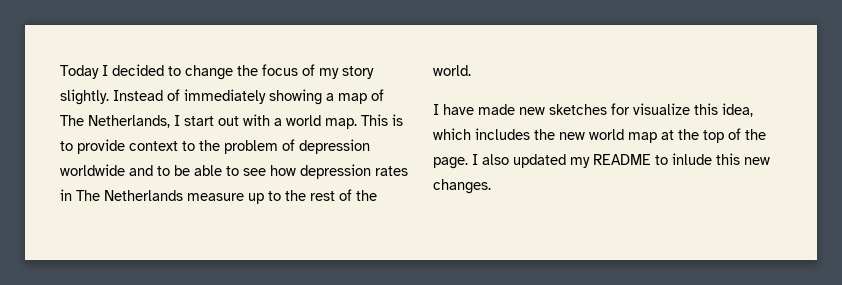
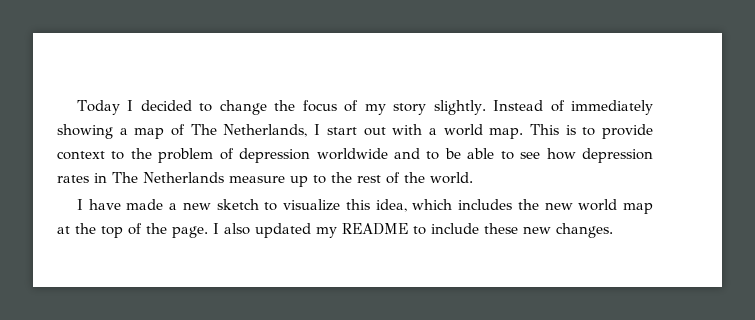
- I have made new sketches for visualize this idea, which includes the new world map at the top of the page.
+ I have made a new sketch to visualize this idea, which includes the new world map at the top of the page.
- I also updated my README to inlude this new changes.
+ I also updated my README to include these new changes.

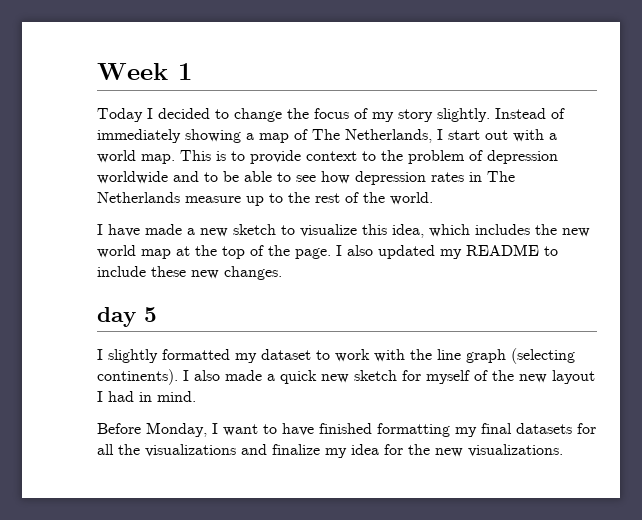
+ Week 1
+ day 5
+ I slightly formatted my dataset to work with the line graph (selecting continents). I also made a quick new sketch for myself of the new layout I had in mind.
+ Before Monday, I want to have finished formatting my final datasets for all the visualizations and finalize my idea for the new visualizations.

